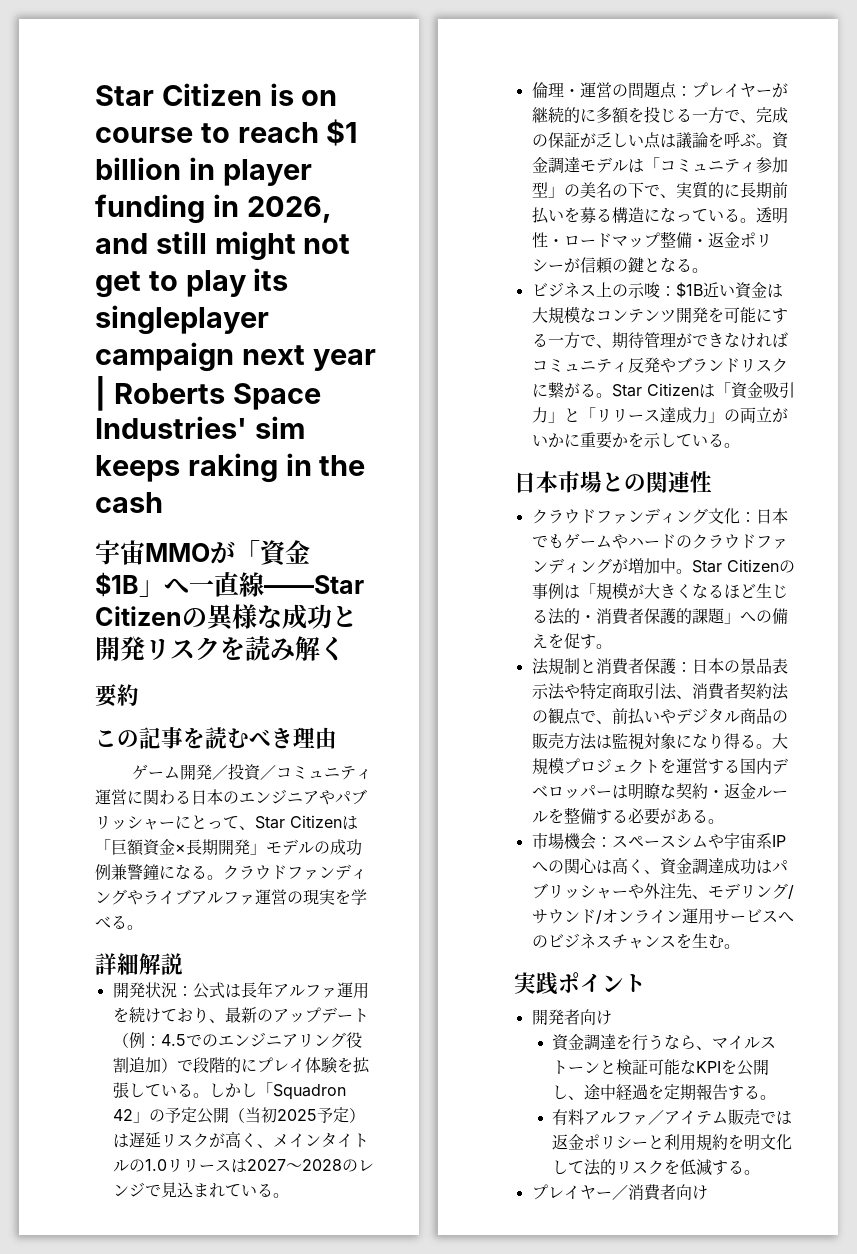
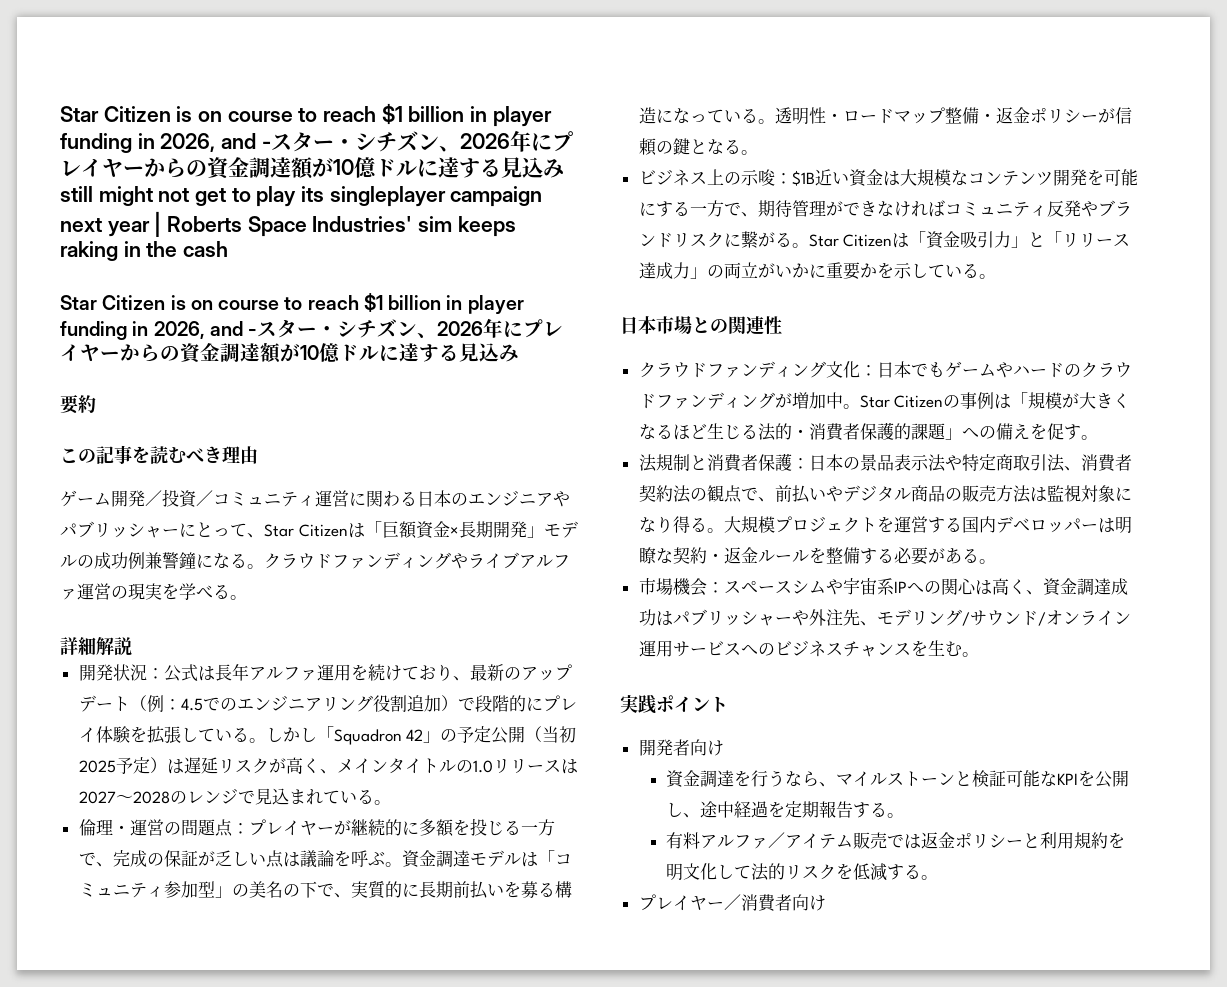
- Star Citizen is on course to reach $1 billion in player funding in 2026, and still might not get to play its singleplayer campaign next year | Roberts Space Industries' sim keeps raking in the cash
- 宇宙MMOが「資金$1B」へ一直線――Star Citizenの異様な成功と開発リスクを読み解く
+ Star Citizen is on course to reach $1 billion in player funding in 2026, and -スター・シチズン、2026年にプレイヤーからの資金調達額が10億ドルに達する見込みstill might not get to play its singleplayer campaign next year | Roberts Space Industries' sim keeps raking in the cash
+ Star Citizen is on course to reach $1 billion in player funding in 2026, and -スター・シチズン、2026年にプレイヤーからの資金調達額が10億ドルに達する見込み

